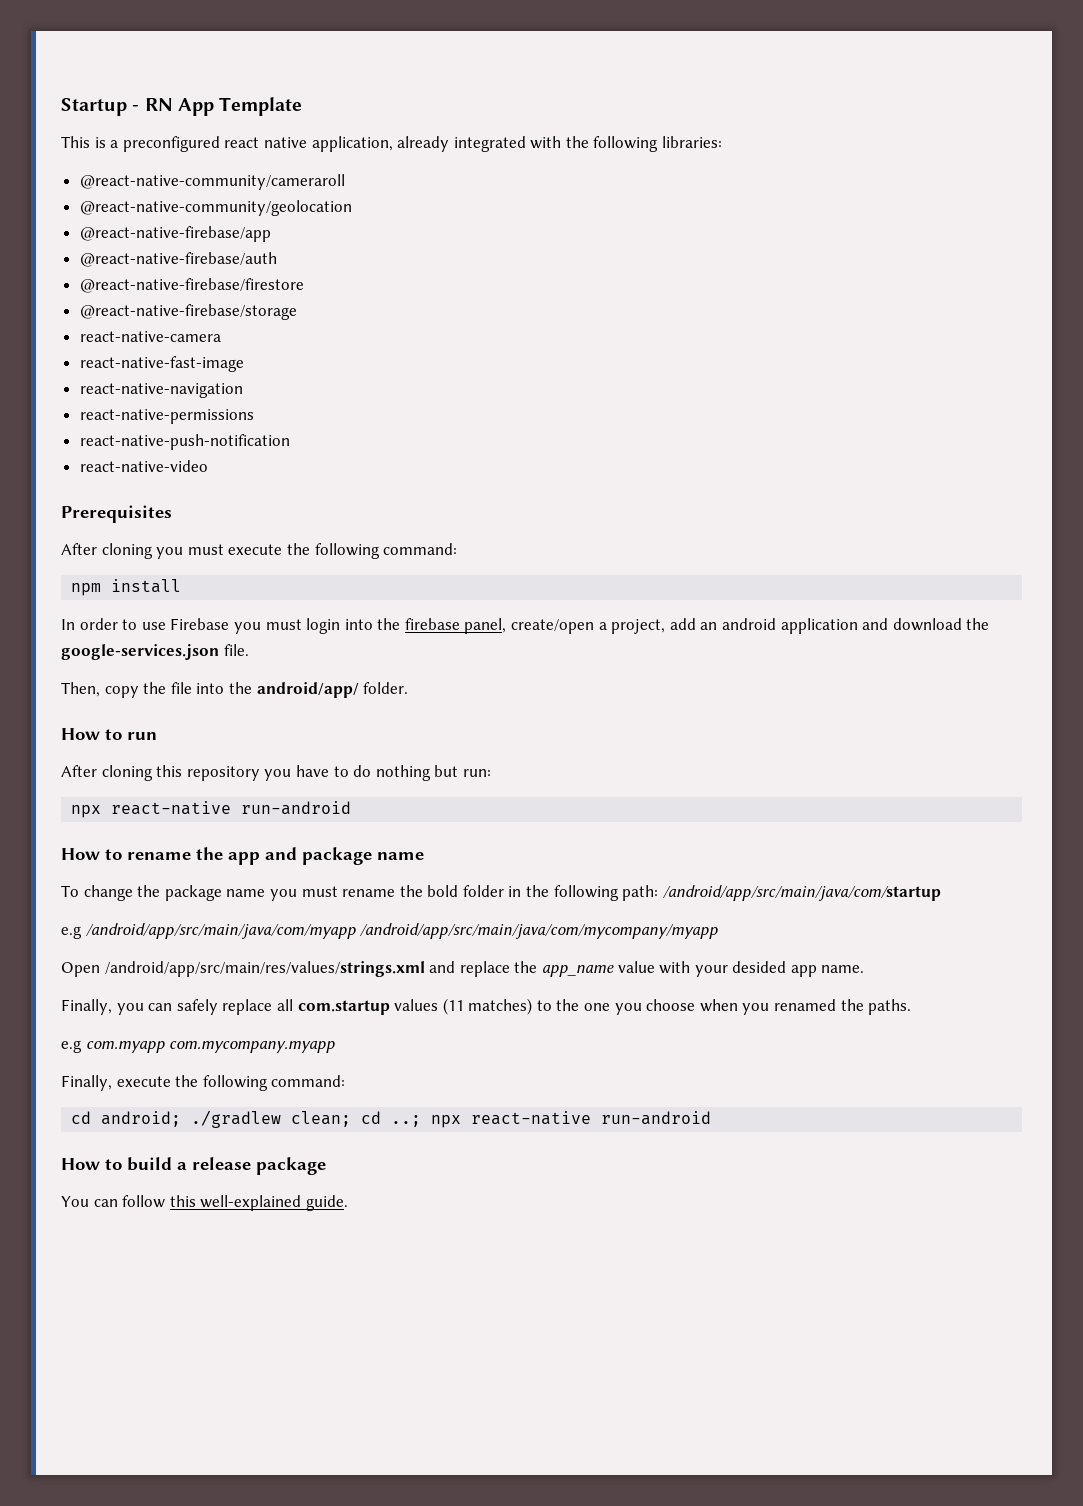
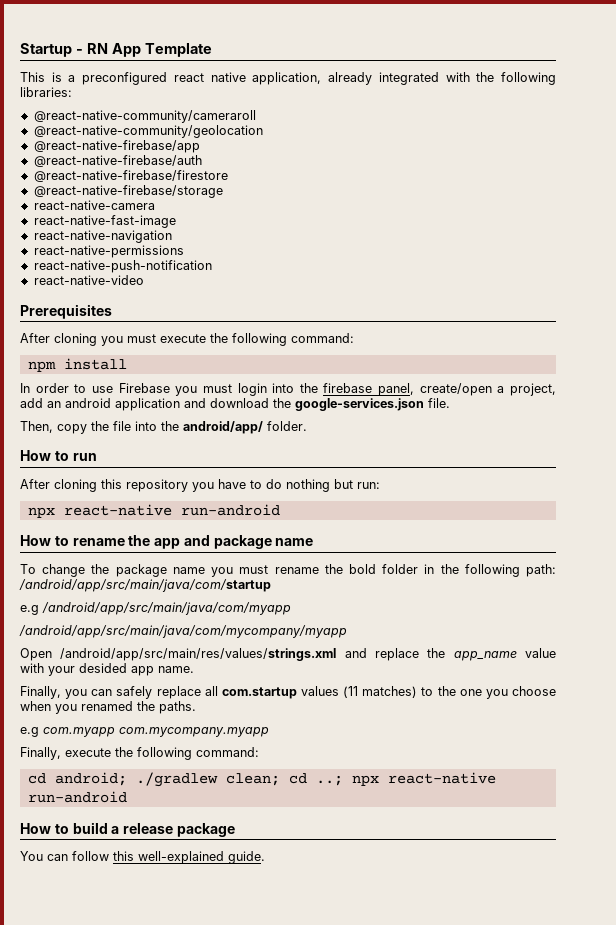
- e.g /android/app/src/main/java/com/myapp /android/app/src/main/java/com/mycompany/myapp
+ e.g /android/app/src/main/java/com/myapp
+ /android/app/src/main/java/com/mycompany/myapp

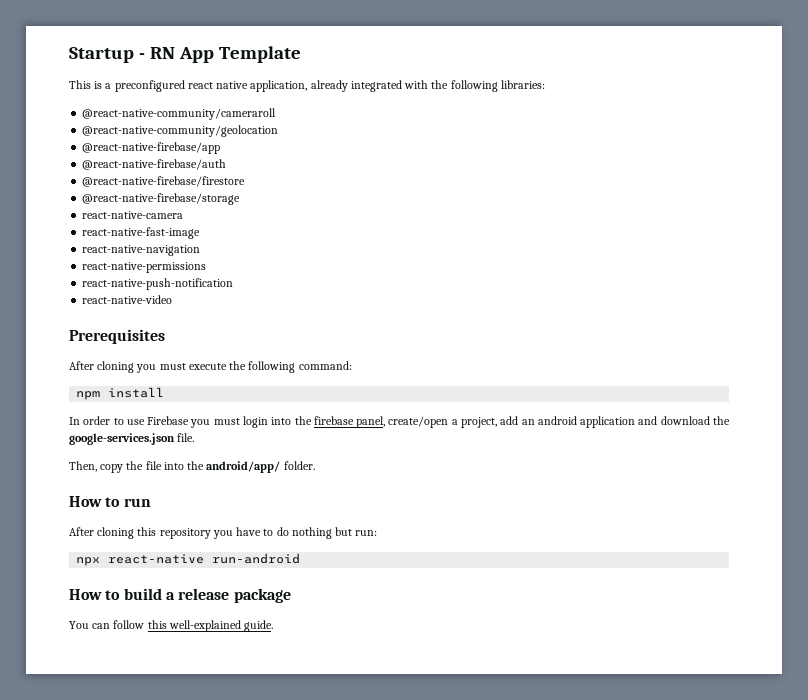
- How to rename the app and package name
- To change the package name you must rename the bold folder in the following path: /android/app/src/main/java/com/startup
- e.g /android/app/src/main/java/com/myapp
- /android/app/src/main/java/com/mycompany/myapp
- Open /android/app/src/main/res/values/strings.xml and replace the app_name value with your desided app name.
- Finally, you can safely replace all com.startup values (11 matches) to the one you choose when you renamed the paths.
- e.g com.myapp com.mycompany.myapp
- Finally, execute the following command:
- cd android; ./gradlew clean; cd ..; npx react-native run-android

